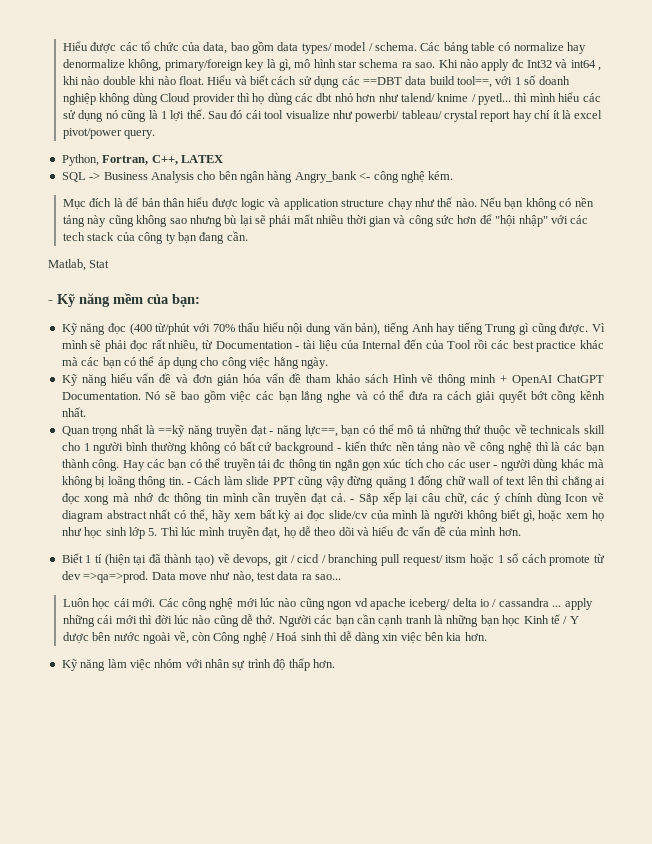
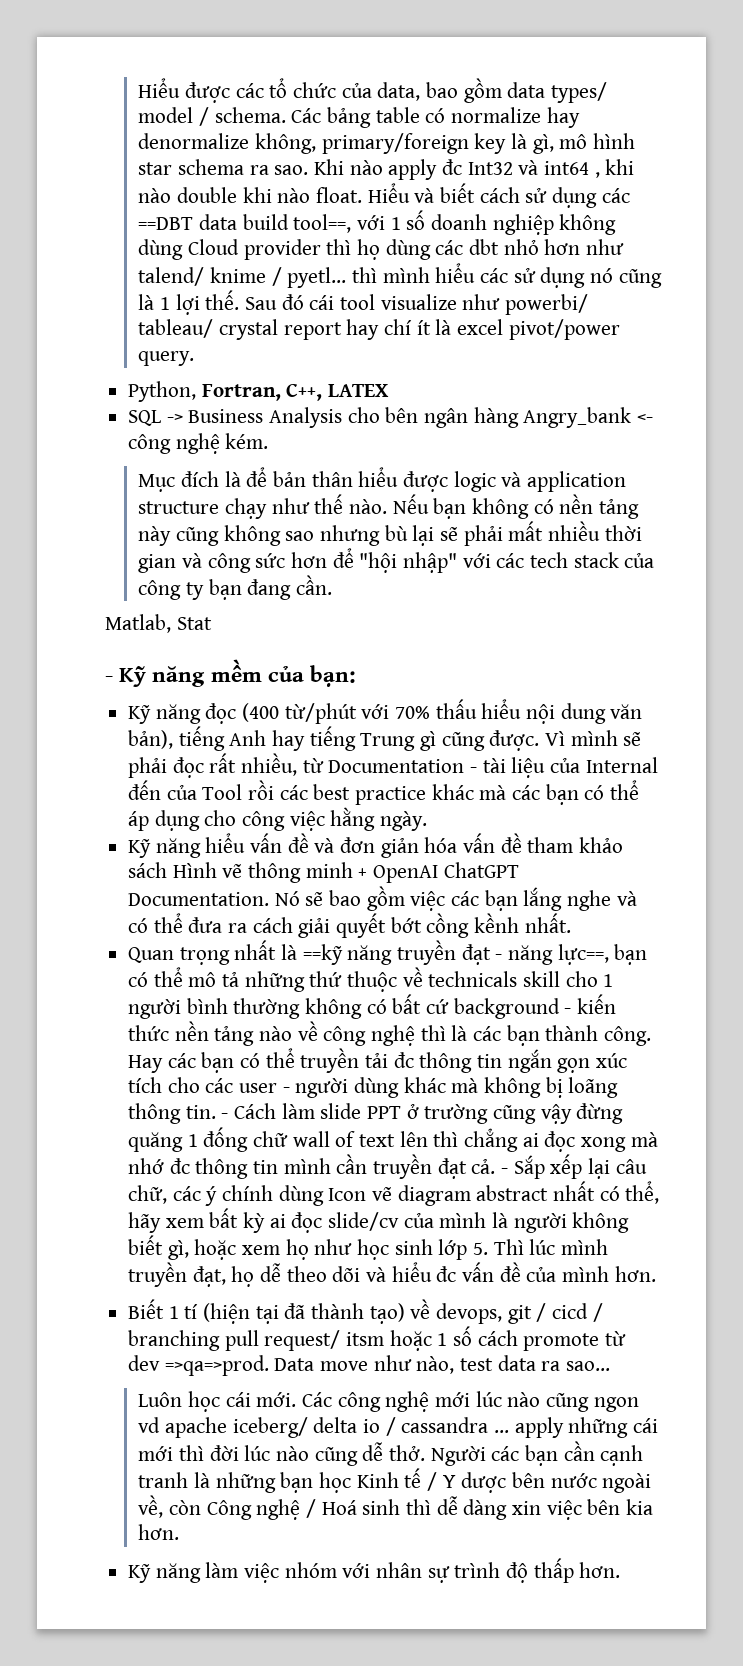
- - Cách làm slide PPT cũng vậy đừng quăng 1 đống chữ wall of text lên thì chẳng ai đọc xong mà nhớ đc thông tin mình cần truyền đạt cả.
+ - Cách làm slide PPT ở trường cũng vậy đừng quăng 1 đống chữ wall of text lên thì chẳng ai đọc xong mà nhớ đc thông tin mình cần truyền đạt cả.

